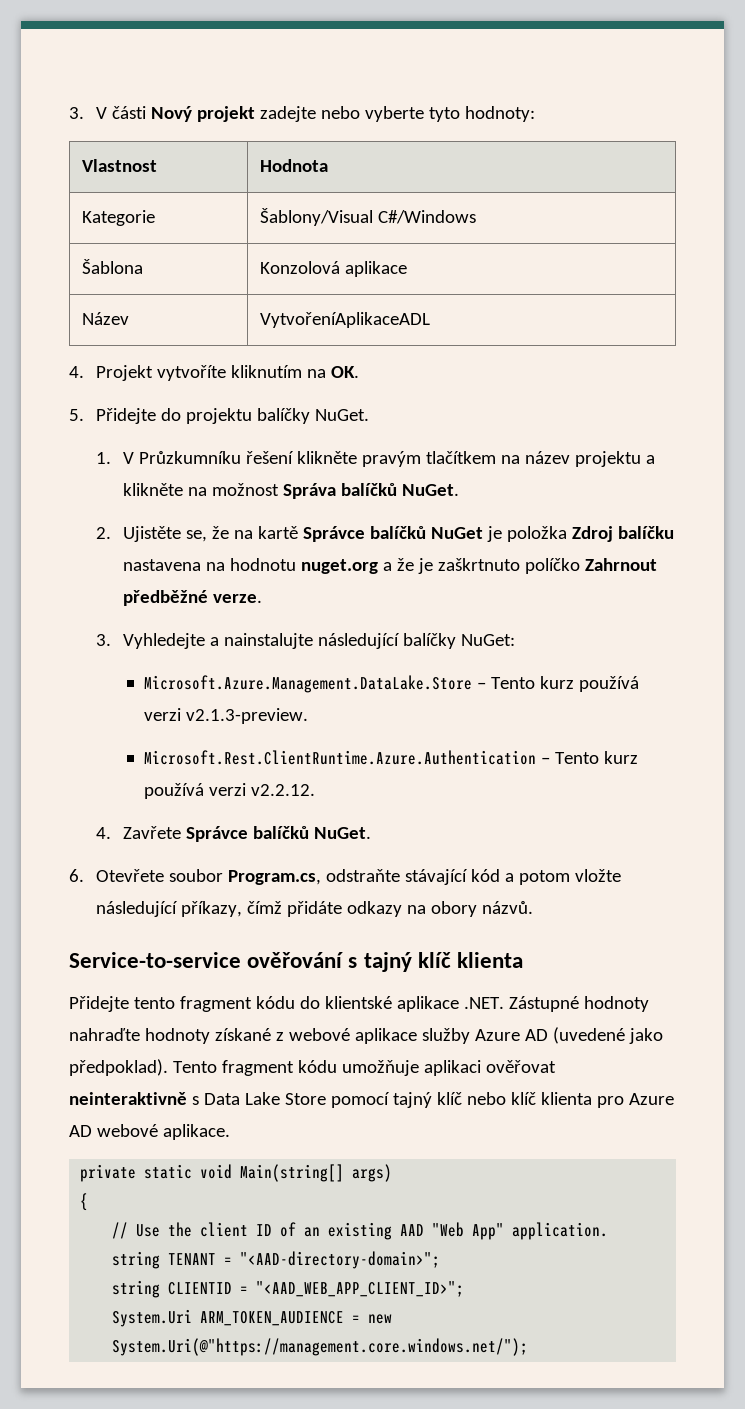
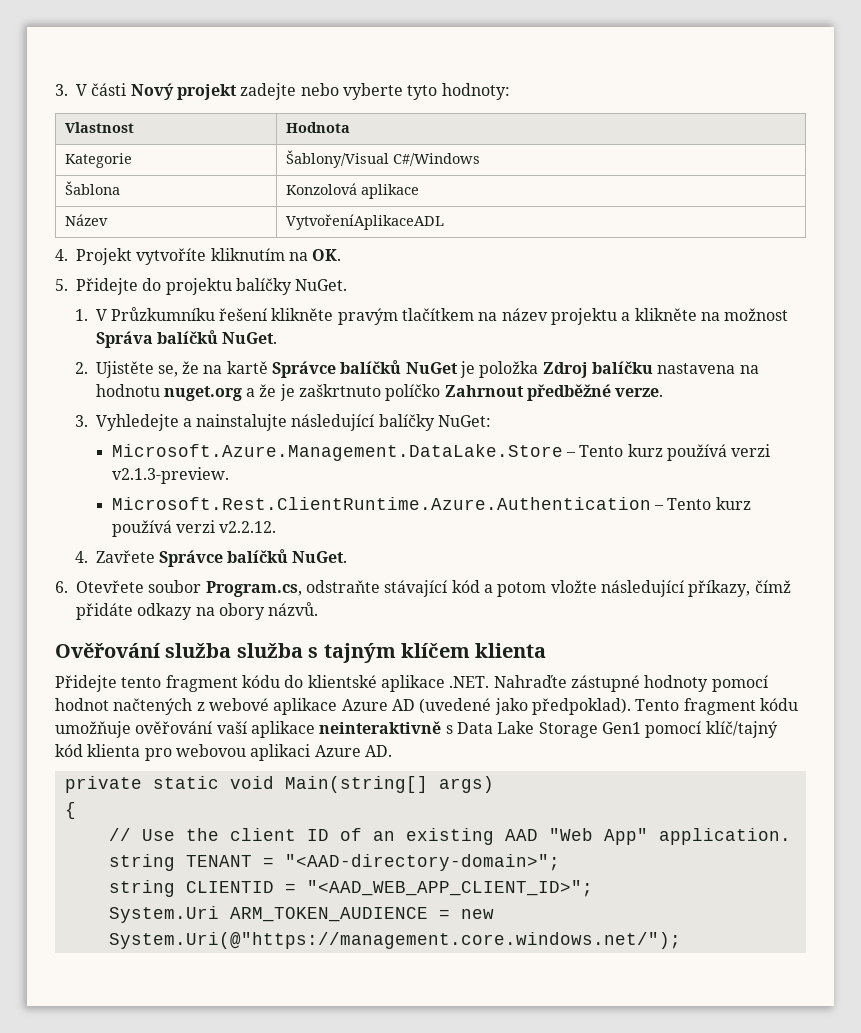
- Service-to-service ověřování s tajný klíč klienta
+ Ověřování služba služba s tajným klíčem klienta
- Přidejte tento fragment kódu do klientské aplikace .NET. Zástupné hodnoty nahraďte hodnoty získané z webové aplikace služby Azure AD (uvedené jako předpoklad).
+ Přidejte tento fragment kódu do klientské aplikace .NET. Nahraďte zástupné hodnoty pomocí hodnot načtených z webové aplikace Azure AD (uvedené jako předpoklad).
- Tento fragment kódu umožňuje aplikaci ověřovat neinteraktivně s Data Lake Store pomocí tajný klíč nebo klíč klienta pro Azure AD webové aplikace.
+ Tento fragment kódu umožňuje ověřování vaší aplikace neinteraktivně s Data Lake Storage Gen1 pomocí klíč/tajný kód klienta pro webovou aplikaci Azure AD.

